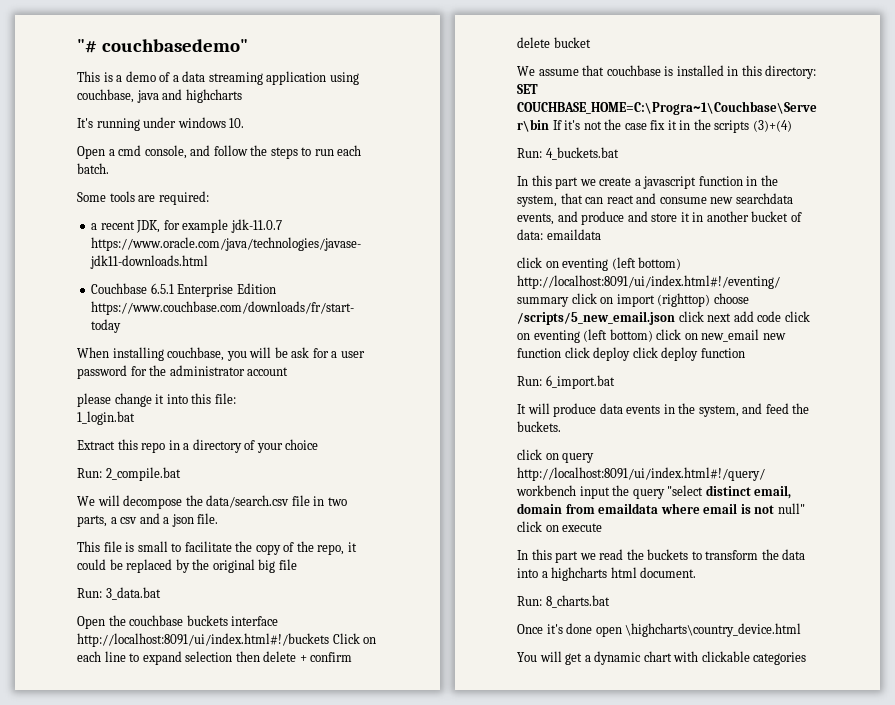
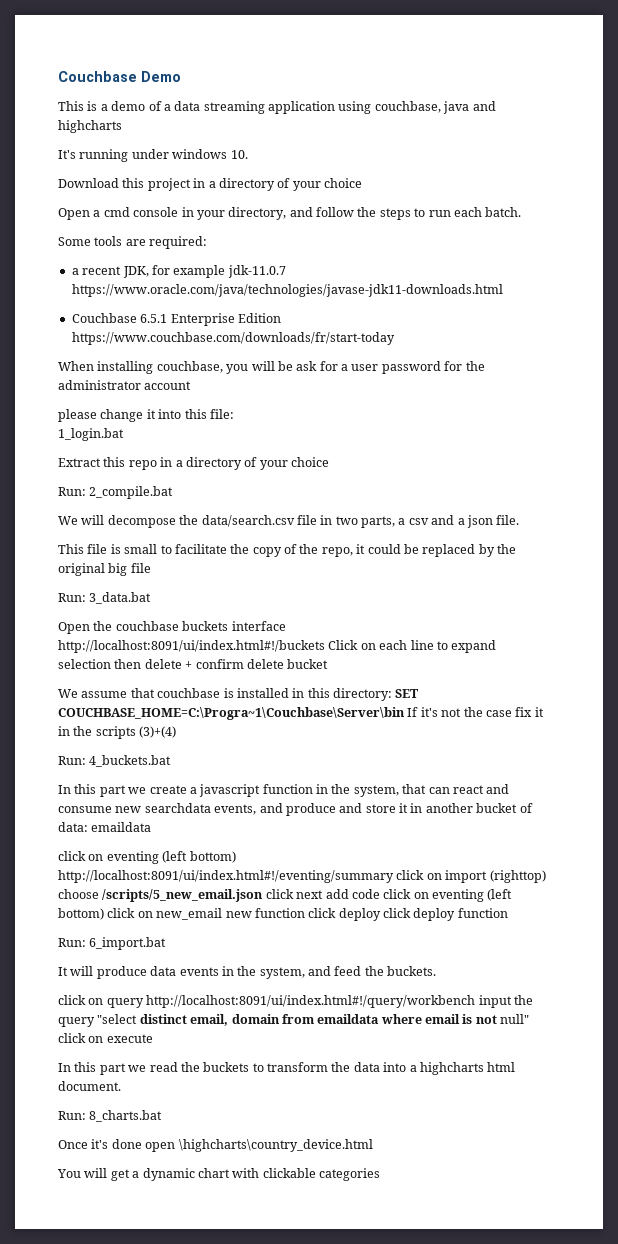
- "# couchbasedemo"
+ Couchbase Demo
+ Download this project in a directory of your choice
- Open a cmd console, and follow the steps to run each batch.
+ Open a cmd console in your directory, and follow the steps to run each batch.

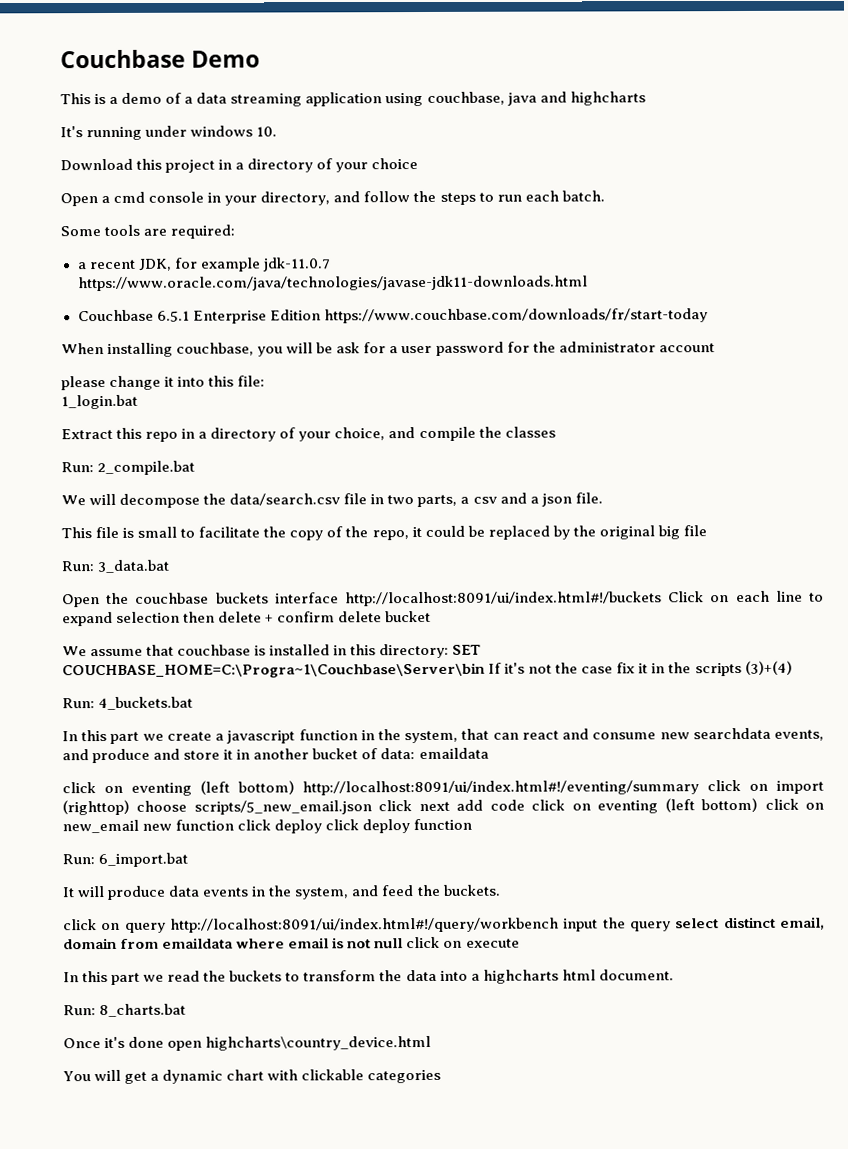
- Extract this repo in a directory of your choice
+ Extract this repo in a directory of your choice, and compile the classes
- click on eventing (left bottom) http://localhost:8091/ui/index.html#!/eventing/summary click on import (righttop) choose /scripts/5_new_email.json click next add code click on eventing (left bottom) click on new_email new function click deploy click deploy function
+ click on eventing (left bottom) http://localhost:8091/ui/index.html#!/eventing/summary click on import (righttop) choose scripts/5_new_email.json click next add code click on eventing (left bottom) click on new_email new function click deploy click deploy function
- click on query http://localhost:8091/ui/index.html#!/query/workbench input the query "select distinct email, domain from emaildata where email is not null" click on execute
+ click on query http://localhost:8091/ui/index.html#!/query/workbench input the query select distinct email, domain from emaildata where email is not null click on execute
- Once it's done open \highcharts\country_device.html
+ Once it's done open highcharts\country_device.html

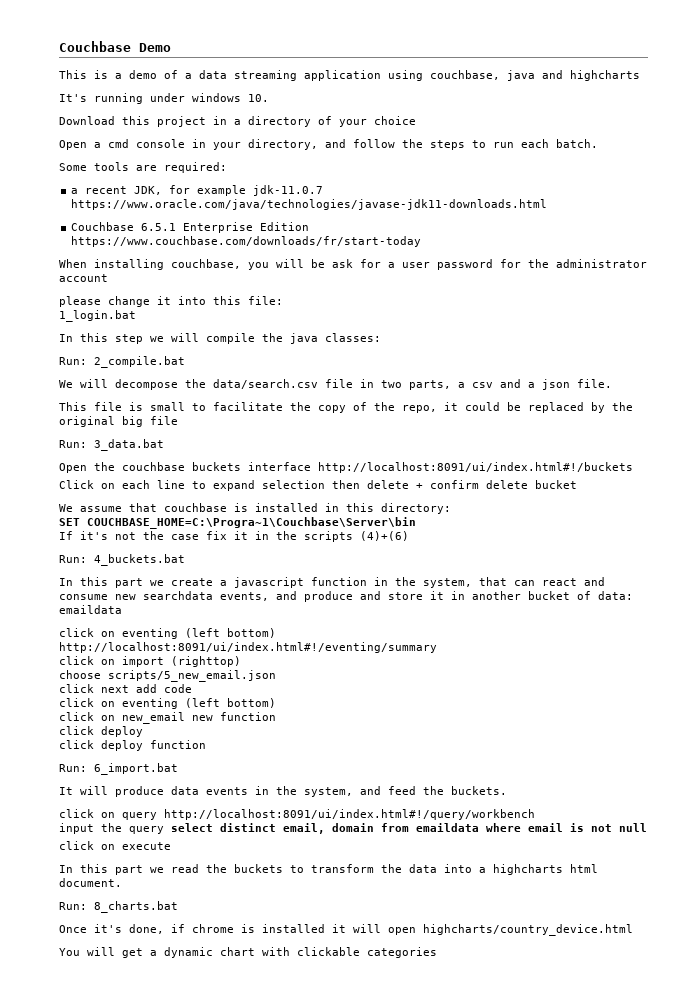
- Extract this repo in a directory of your choice, and compile the classes
+ In this step we will compile the java classes:
- Open the couchbase buckets interface http://localhost:8091/ui/index.html#!/buckets Click on each line to expand selection then delete + confirm delete bucket
+ Open the couchbase buckets interface http://localhost:8091/ui/index.html#!/buckets
+ Click on each line to expand selection then delete + confirm delete bucket
- We assume that couchbase is installed in this directory: SET COUCHBASE_HOME=C:\Progra~1\Couchbase\Server\bin If it's not the case fix it in the scripts (3)+(4)
+ We assume that couchbase is installed in this directory:
+ SET COUCHBASE_HOME=C:\Progra~1\Couchbase\Server\bin
+ If it's not the case fix it in the scripts (4)+(6)
- click on eventing (left bottom) http://localhost:8091/ui/index.html#!/eventing/summary click on import (righttop) choose scripts/5_new_email.json click next add code click on eventing (left bottom) click on new_email new function click deploy click deploy function
+ click on eventing (left bottom) http://localhost:8091/ui/index.html#!/eventing/summary
+ click on import (righttop)
+ choose scripts/5_new_email.json
+ click next add code
+ click on eventing (left bottom)
+ click on new_email new function
+ click deploy
+ click deploy function
- click on query http://localhost:8091/ui/index.html#!/query/workbench input the query select distinct email, domain from emaildata where email is not null click on execute
+ click on query http://localhost:8091/ui/index.html#!/query/workbench
+ input the query select distinct email, domain from emaildata where email is not null
+ click on execute
- Once it's done open highcharts\country_device.html
+ Once it's done, if chrome is installed it will open highcharts/country_device.html

